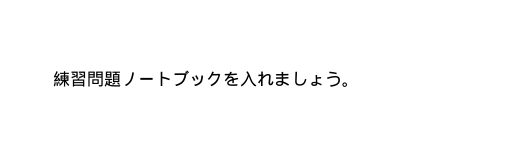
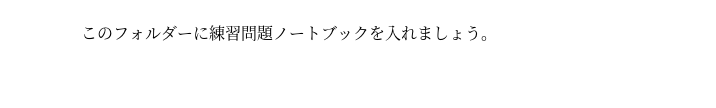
- 練習問題ノートブックを入れましょう。
+ このフォルダーに練習問題ノートブックを入れましょう。

